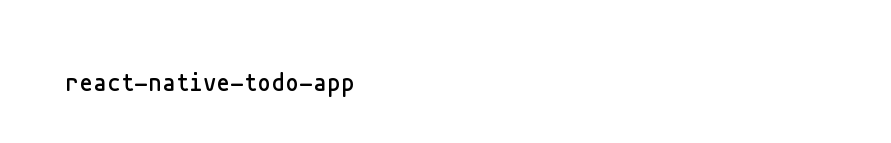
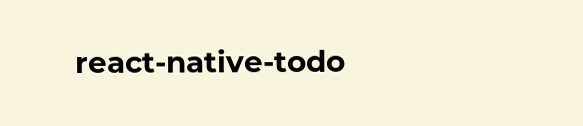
- react-native-todo-app
+ react-native-todo

